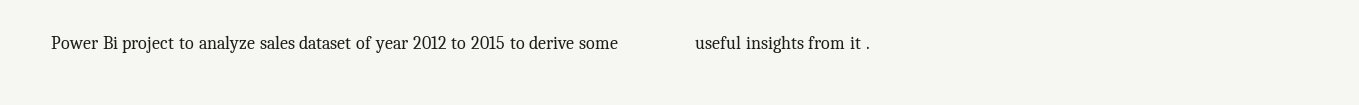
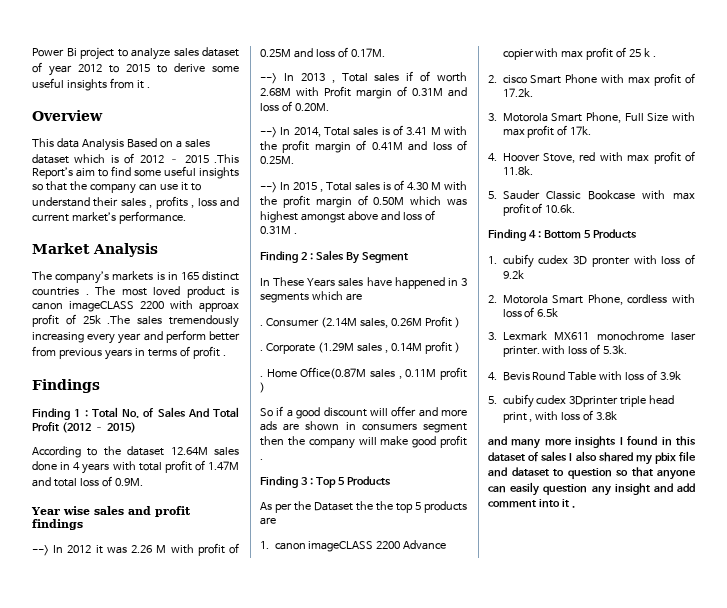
+ Overview
+ This data Analysis Based on a sales dataset which is of 2012 – 2015 .This Report’s aim to find some useful insights so that the company can use it to understand their sales , profits , loss and current market’s performance.
+ Market Analysis
+ The company’s markets is in 165 distinct countries . The most loved product is canon imageCLASS 2200 with approax profit of 25k .The sales tremendously increasing every year and perform better from previous years in terms of profit .
+ Findings
+ Finding 1 : Total No. of Sales And Total Profit (2012 – 2015)
+ According to the dataset 12.64M sales done in 4 years with total profit of 1.47M and total loss of 0.9M.
+ Year wise sales and profit findings
+ --> In 2012 it was 2.26 M with profit of 0.25M and loss of 0.17M.
+ --> In 2013 , Total sales if of worth 2.68M with Profit margin of 0.31M and loss of 0.20M.
+ --> In 2014, Total sales is of 3.41 M with the profit margin of 0.41M and loss of 0.25M.
+ --> In 2015 , Total sales is of 4.30 M with the profit margin of 0.50M which was highest amongst above and loss of 0.31M .
+ Finding 2 : Sales By Segment
+ In These Years sales have happened in 3 segments which are
+ . Consumer (2.14M sales, 0.26M Profit )
+ . Corporate (1.29M sales , 0.14M profit )
+ . Home Office(0.87M sales , 0.11M profit )
+ So if a good discount will offer and more ads are shown in consumers segment then the company will make good profit .
+ Finding 3 : Top 5 Products
+ As per the Dataset the the top 5 products are
+ 1. canon imageCLASS 2200 Advance copier with max profit of 25 k .
+ 2. cisco Smart Phone with max profit of 17.2k.
+ 3. Motorola Smart Phone, Full Size with max profit of 17k.
+ 4. Hoover Stove, red with max profit of 11.8k.
+ 5. Sauder Classic Bookcase with max profit of 10.6k.
+ Finding 4 : Bottom 5 Products
+ 1. cubify cudex 3D pronter with loss of 9.2k
+ 2. Motorola Smart Phone, cordless with loss of 6.5k
+ 3. Lexmark MX611 monochrome laser printer. with loss of 5.3k.
+ 4. Bevis Round Table with loss of 3.9k
+ 5. cubify cudex 3Dprinter triple head print , with loss of 3.8k
+ and many more insights I found in this dataset of sales I also shared my pbix file and dataset to question so that anyone can easily question any insight and add comment into it .

